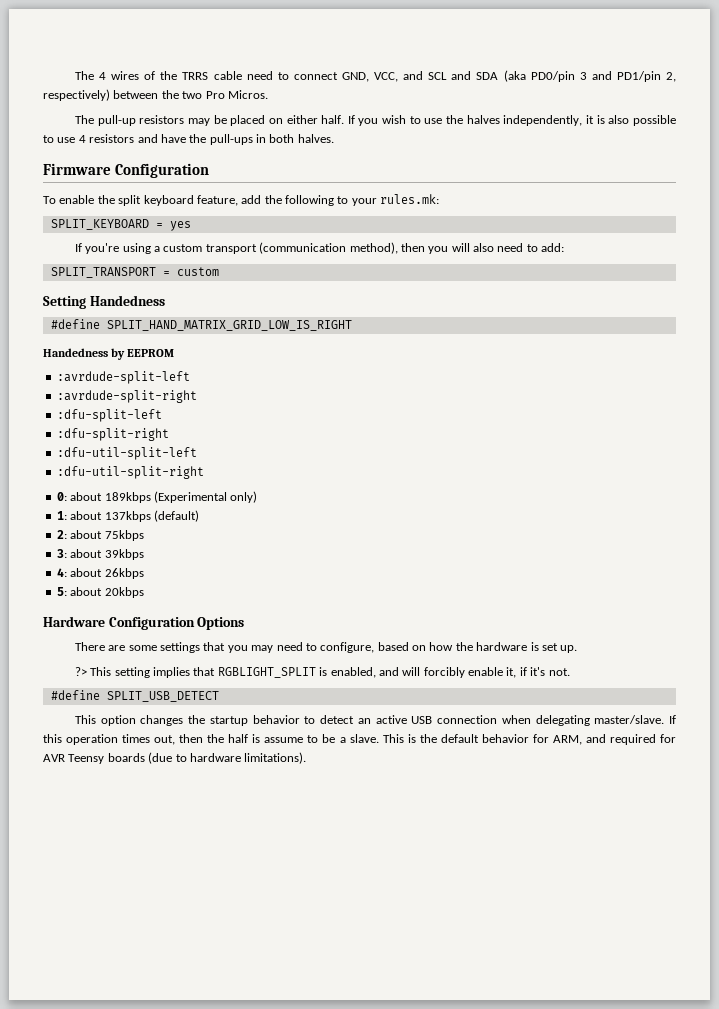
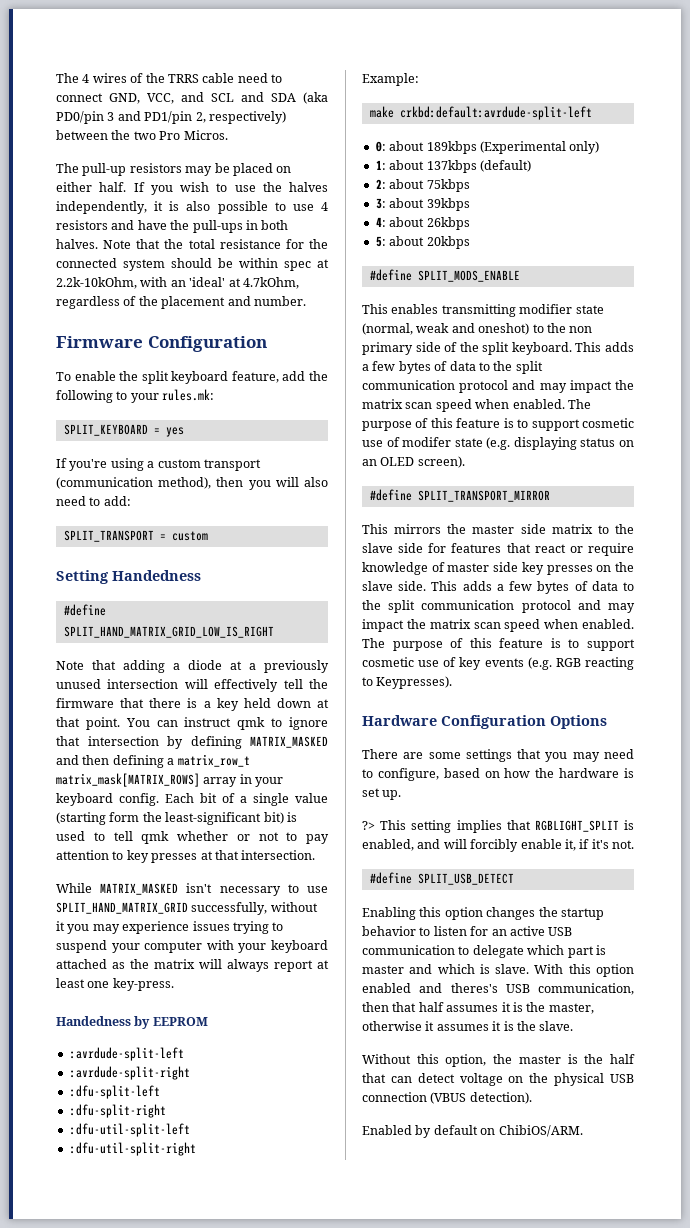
+ Note that the total resistance for the connected system should be within spec at 2.2k-10kOhm, with an 'ideal' at 4.7kOhm, regardless of the placement and number.
+ Note that adding a diode at a previously unused intersection will effectively tell the firmware that there is a key held down at that point. You can instruct qmk to ignore that intersection by defining MATRIX_MASKED and then defining a matrix_row_t matrix_mask[MATRIX_ROWS] array in your keyboard config. Each bit of a single value (starting form the least-significant bit) is used to tell qmk whether or not to pay attention to key presses at that intersection.
+ While MATRIX_MASKED isn't necessary to use SPLIT_HAND_MATRIX_GRID successfully, without it you may experience issues trying to suspend your computer with your keyboard attached as the matrix will always report at least one key-press.
+ Example:
+ make crkbd:default:avrdude-split-left
+ #define SPLIT_MODS_ENABLE
+ This enables transmitting modifier state (normal, weak and oneshot) to the non primary side of the split keyboard. This adds a few bytes of data to the split communication protocol and may impact the matrix scan speed when enabled. The purpose of this feature is to support cosmetic use of modifer state (e.g. displaying status on an OLED screen).
+ #define SPLIT_TRANSPORT_MIRROR
+ This mirrors the master side matrix to the slave side for features that react or require knowledge of master side key presses on the slave side. This adds a few bytes of data to the split communication protocol and may impact the matrix scan speed when enabled. The purpose of this feature is to support cosmetic use of key events (e.g. RGB reacting to Keypresses).
- This option changes the startup behavior to detect an active USB connection when delegating master/slave. If this operation times out, then the half is assume to be a slave. This is the default behavior for ARM, and required for AVR Teensy boards (due to hardware limitations).
+ Enabling this option changes the startup behavior to listen for an active USB communication to delegate which part is master and which is slave. With this option enabled and theres's USB communication, then that half assumes it is the master, otherwise it assumes it is the slave.
+ Without this option, the master is the half that can detect voltage on the physical USB connection (VBUS detection).
+ Enabled by default on ChibiOS/ARM.

